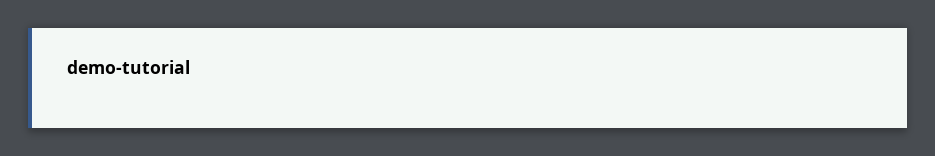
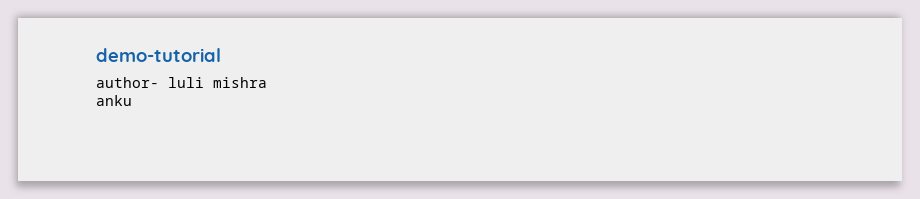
+ author- luli mishra
+ anku

